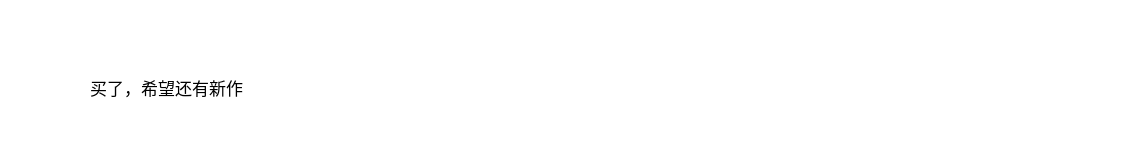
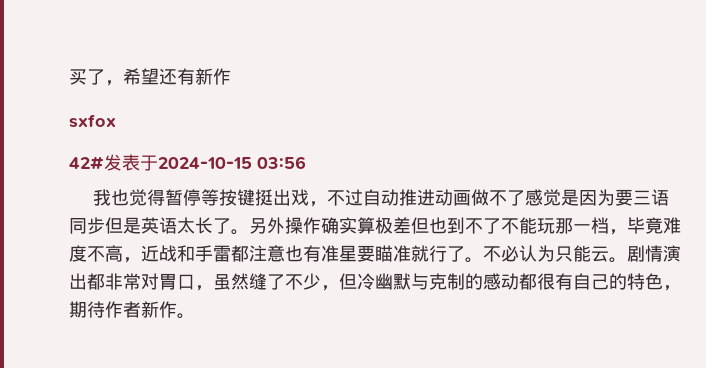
+ sxfox
+ 42#发表于2024-10-15 03:56
+ 我也觉得暂停等按键挺出戏，不过自动推进动画做不了感觉是因为要三语同步但是英语太长了。另外操作确实算极差但也到不了不能玩那一档，毕竟难度不高，近战和手雷都注意也有准星要瞄准就行了。不必认为只能云。剧情演出都非常对胃口，虽然缝了不少，但冷幽默与克制的感动都很有自己的特色，期待作者新作。

